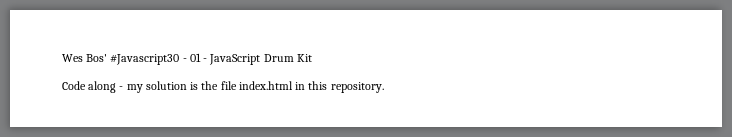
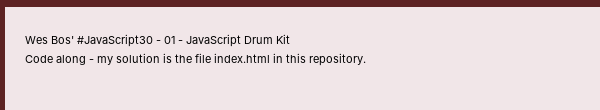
- Wes Bos' #Javascript30 - 01 - JavaScript Drum Kit
+ Wes Bos' #JavaScript30 - 01 - JavaScript Drum Kit

